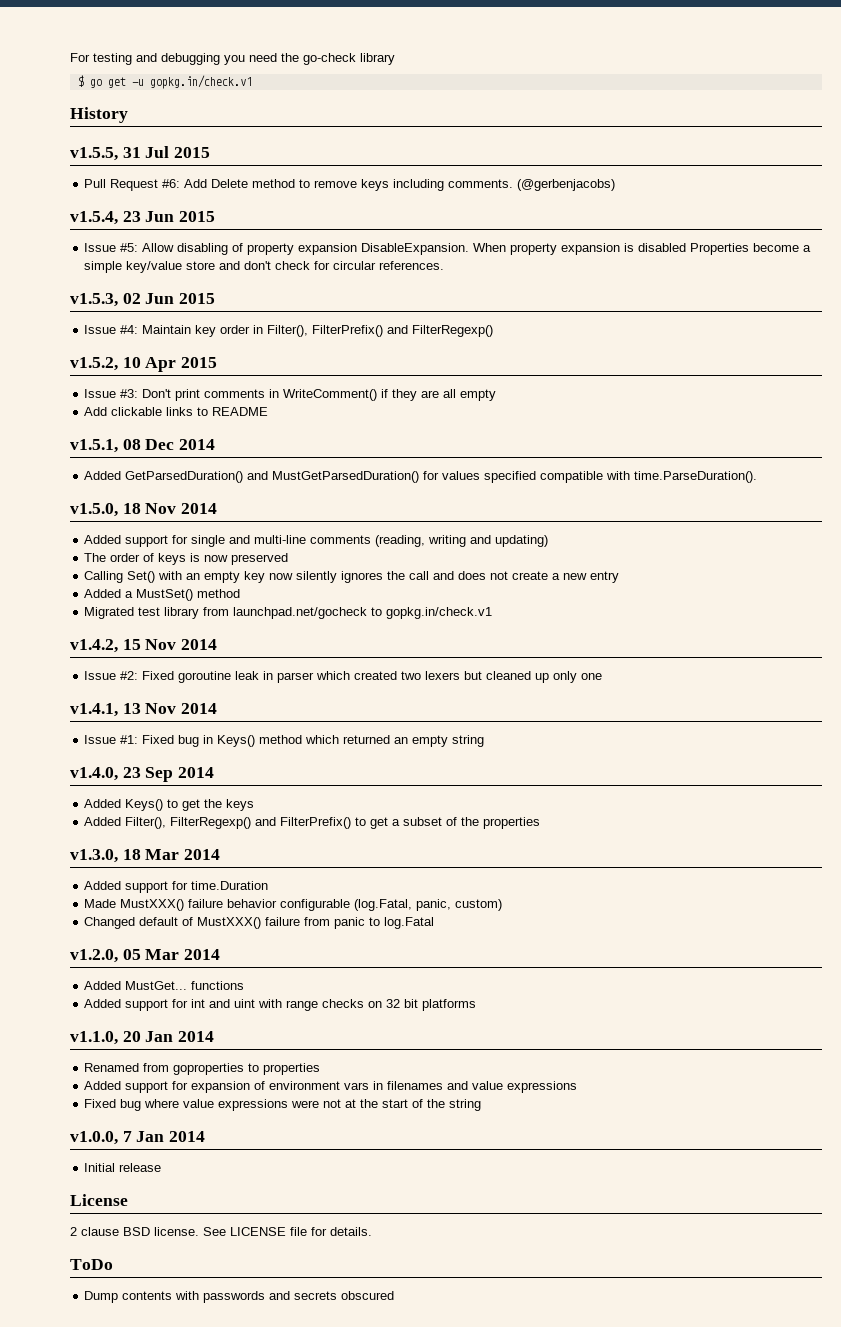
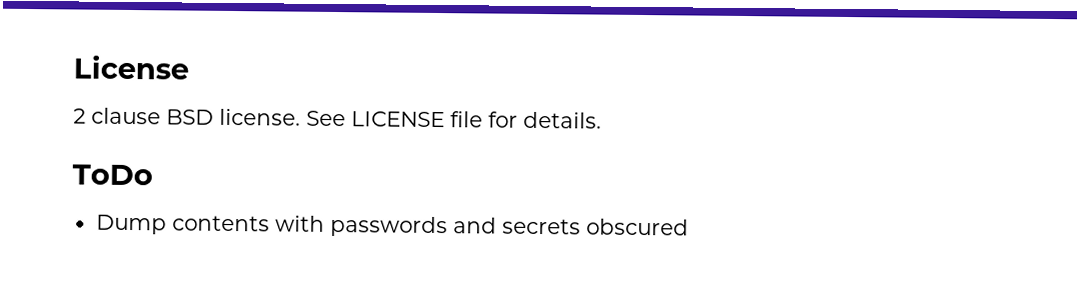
- For testing and debugging you need the go-check library
- $ go get -u gopkg.in/check.v1
- History
- v1.5.5, 31 Jul 2015
- Pull Request #6: Add Delete method to remove keys including comments. (@gerbenjacobs)
- v1.5.4, 23 Jun 2015
- Issue #5: Allow disabling of property expansion DisableExpansion. When property expansion is disabled Properties become a simple key/value store and don't check for circular references.
- v1.5.3, 02 Jun 2015
- Issue #4: Maintain key order in Filter(), FilterPrefix() and FilterRegexp()
- v1.5.2, 10 Apr 2015
- Issue #3: Don't print comments in WriteComment() if they are all empty
- Add clickable links to README
- v1.5.1, 08 Dec 2014
- Added GetParsedDuration() and MustGetParsedDuration() for values specified compatible with time.ParseDuration().
- v1.5.0, 18 Nov 2014
- Added support for single and multi-line comments (reading, writing and updating)
- The order of keys is now preserved
- Calling Set() with an empty key now silently ignores the call and does not create a new entry
- Added a MustSet() method
- Migrated test library from launchpad.net/gocheck to gopkg.in/check.v1
- v1.4.2, 15 Nov 2014
- Issue #2: Fixed goroutine leak in parser which created two lexers but cleaned up only one
- v1.4.1, 13 Nov 2014
- Issue #1: Fixed bug in Keys() method which returned an empty string
- v1.4.0, 23 Sep 2014
- Added Keys() to get the keys
- Added Filter(), FilterRegexp() and FilterPrefix() to get a subset of the properties
- v1.3.0, 18 Mar 2014
- Added support for time.Duration
- Made MustXXX() failure behavior configurable (log.Fatal, panic, custom)
- Changed default of MustXXX() failure from panic to log.Fatal
- v1.2.0, 05 Mar 2014
- Added MustGet... functions
- Added support for int and uint with range checks on 32 bit platforms
- v1.1.0, 20 Jan 2014
- Renamed from goproperties to properties
- Added support for expansion of environment vars in filenames and value expressions
- Fixed bug where value expressions were not at the start of the string
- v1.0.0, 7 Jan 2014
- Initial release

